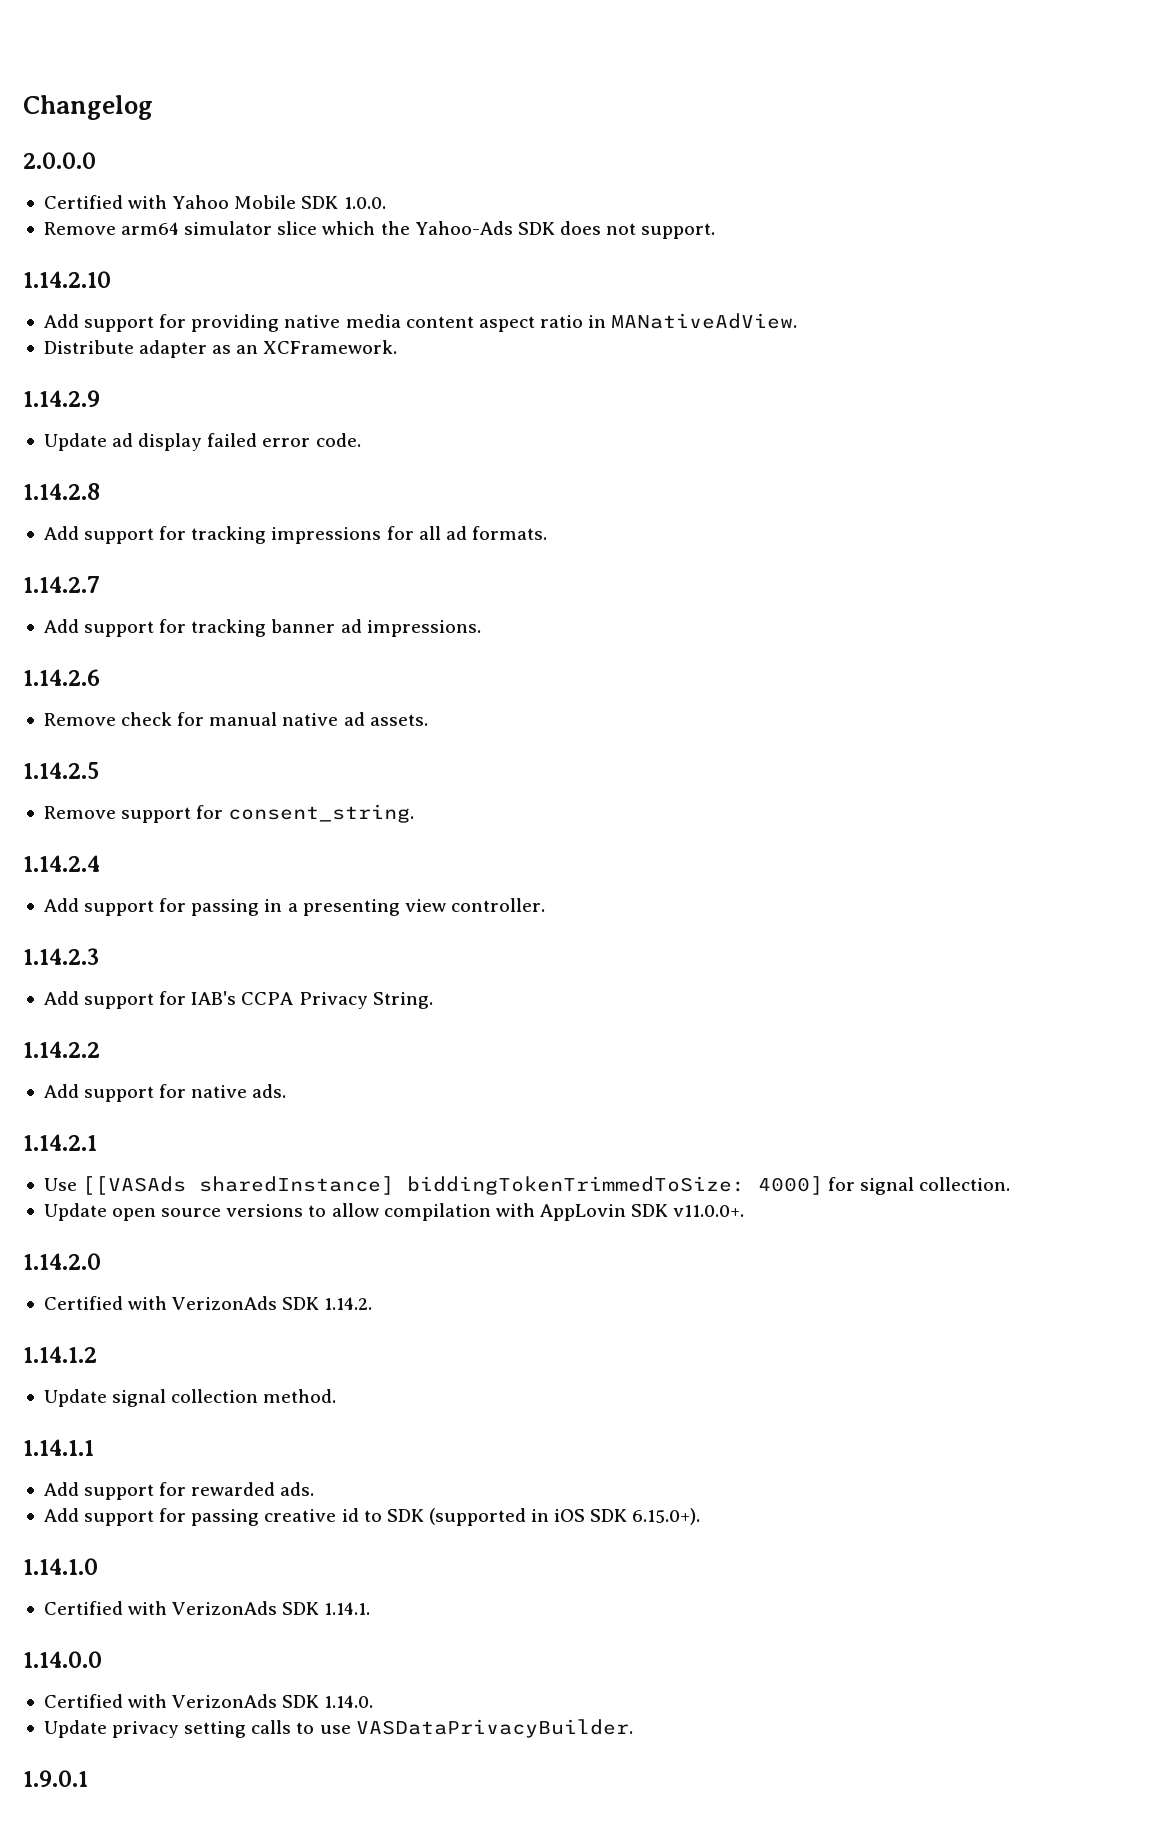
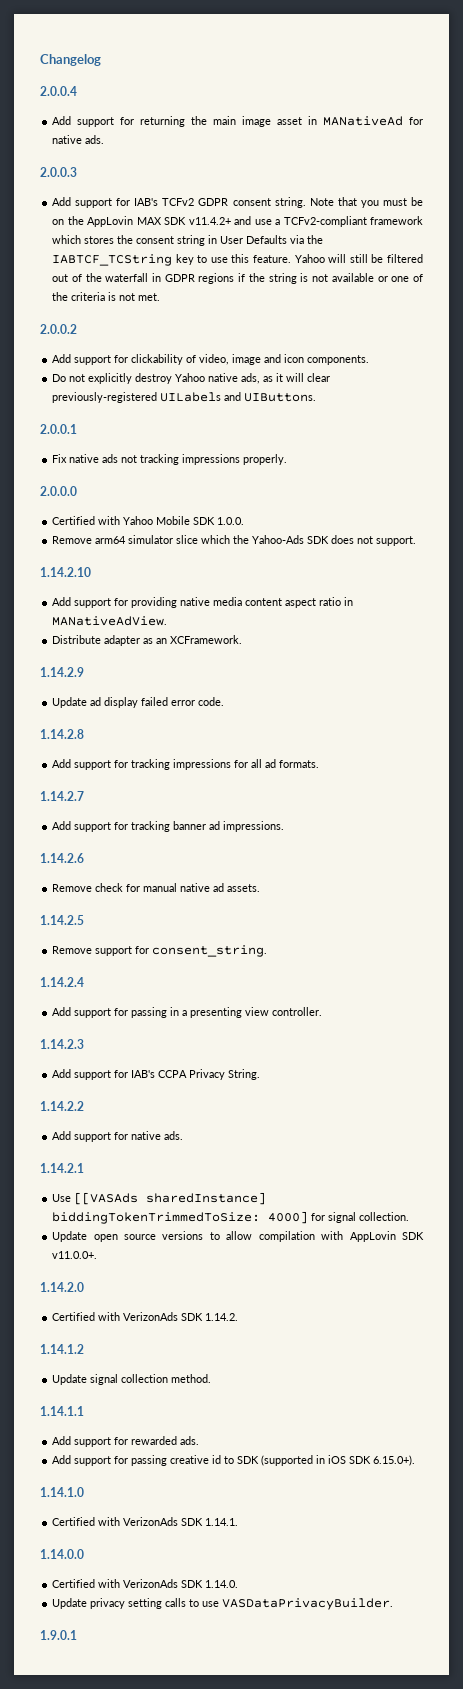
+ 2.0.0.4
+ Add support for returning the main image asset in MANativeAd for native ads.
+ 2.0.0.3
+ Add support for IAB's TCFv2 GDPR consent string. Note that you must be on the AppLovin MAX SDK v11.4.2+ and use a TCFv2-compliant framework which stores the consent string in User Defaults via the IABTCF_TCString key to use this feature. Yahoo will still be filtered out of the waterfall in GDPR regions if the string is not available or one of the criteria is not met.
+ 2.0.0.2
+ Add support for clickability of video, image and icon components.
+ Do not explicitly destroy Yahoo native ads, as it will clear previously-registered UILabels and UIButtons.
+ 2.0.0.1
+ Fix native ads not tracking impressions properly.

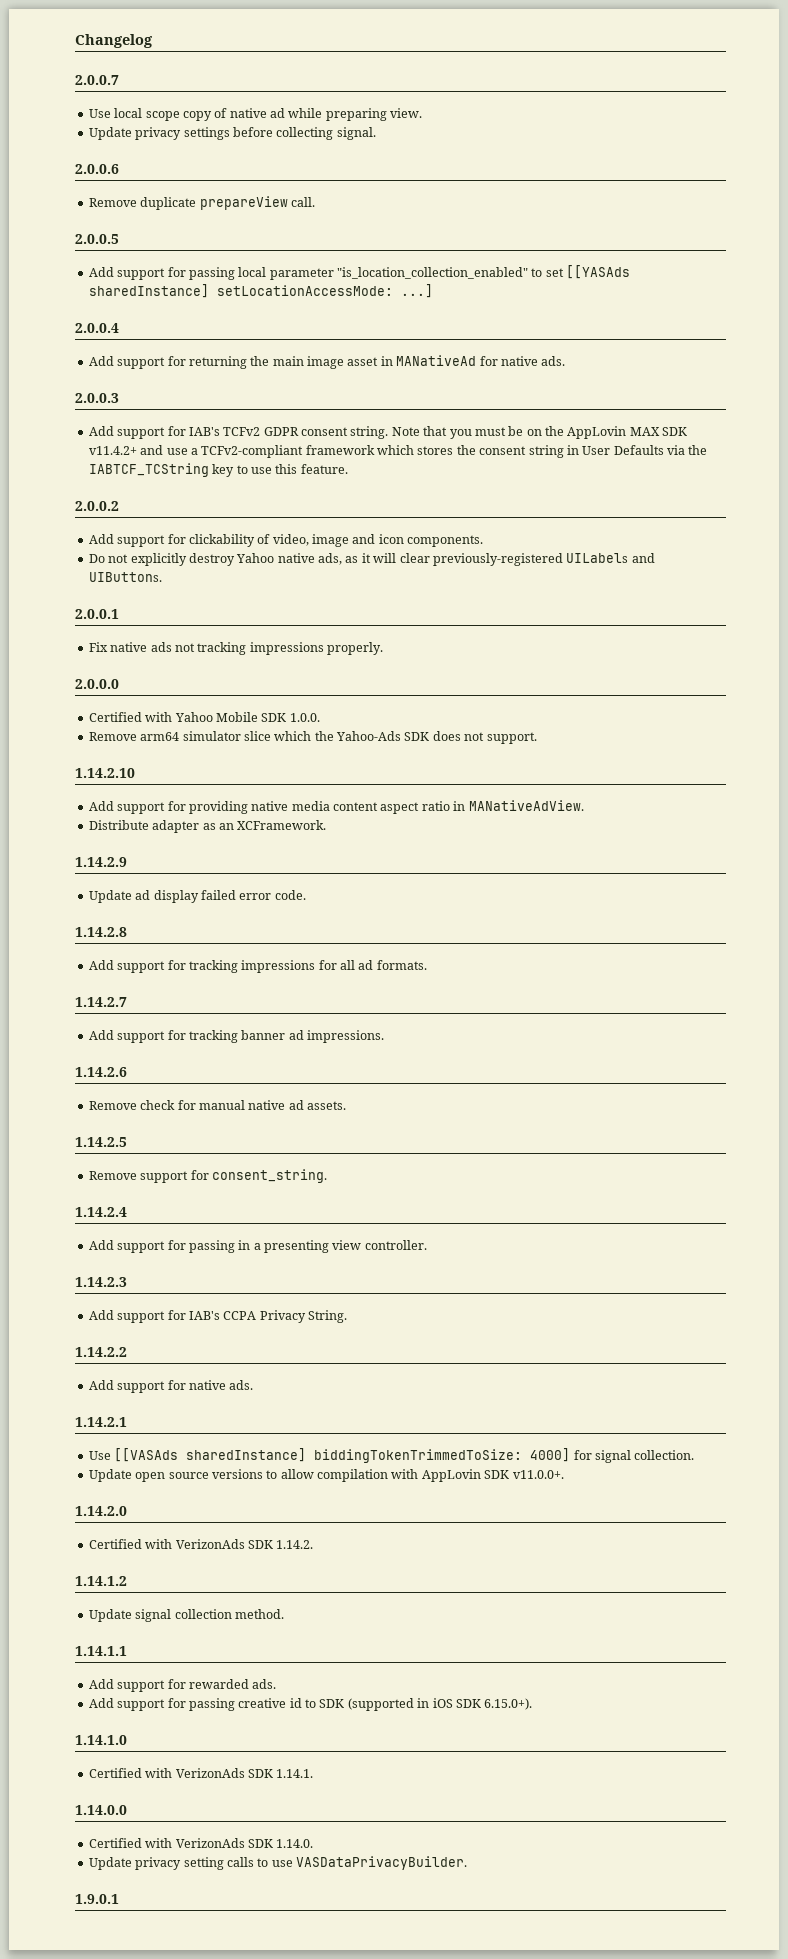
+ 2.0.0.7
+ Use local scope copy of native ad while preparing view.
+ Update privacy settings before collecting signal.
+ 2.0.0.6
+ Remove duplicate prepareView call.
+ 2.0.0.5
+ Add support for passing local parameter "is_location_collection_enabled" to set [[YASAds sharedInstance] setLocationAccessMode: ...]
- Yahoo will still be filtered out of the waterfall in GDPR regions if the string is not available or one of the criteria is not met.

